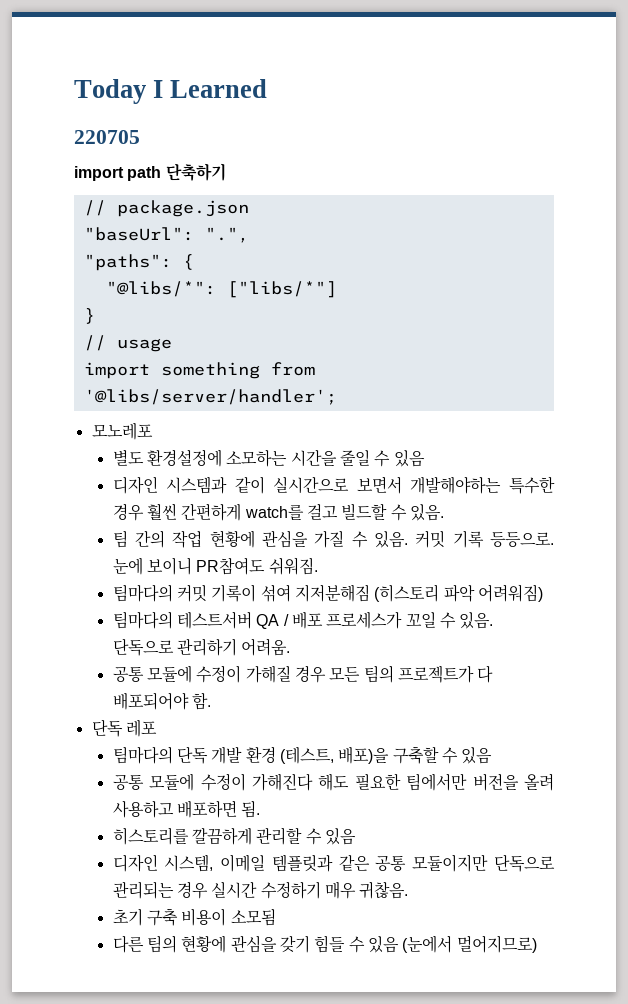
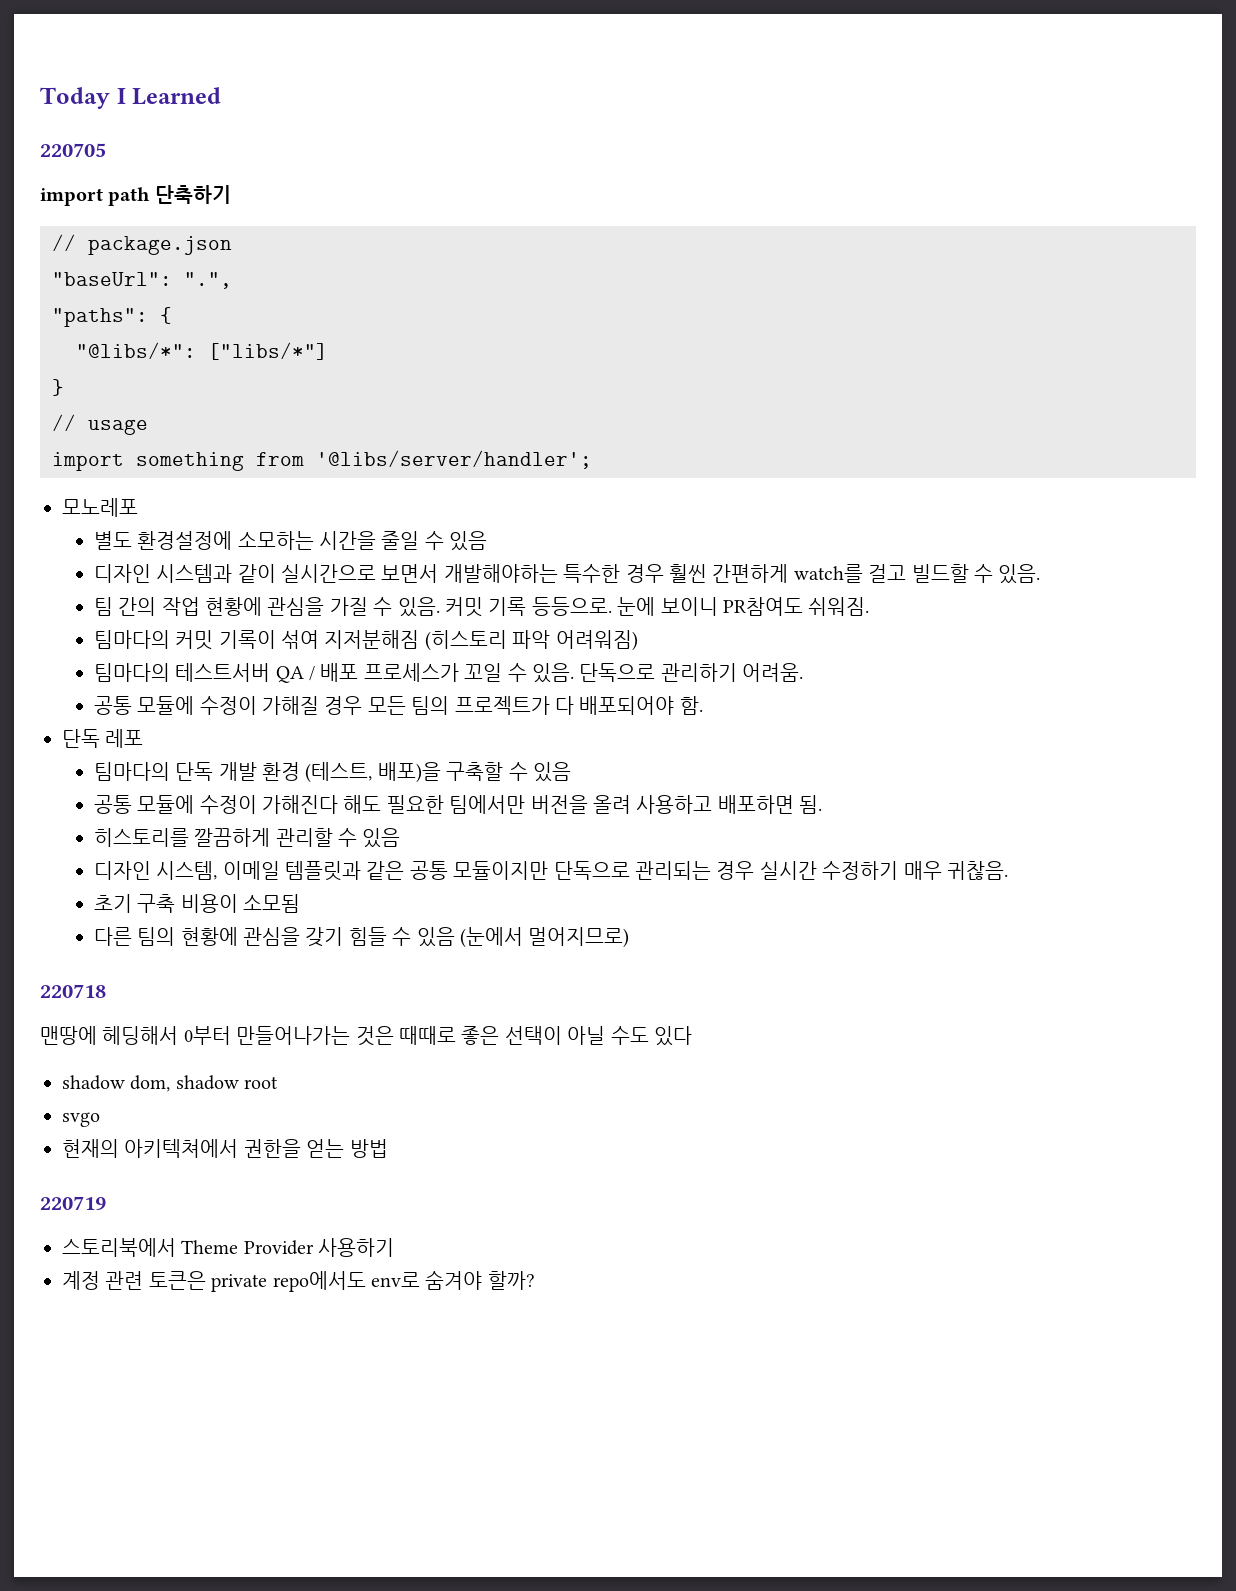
+ 220718
+ 맨땅에 헤딩해서 0부터 만들어나가는 것은 때때로 좋은 선택이 아닐 수도 있다
+ shadow dom, shadow root
+ svgo
+ 현재의 아키텍쳐에서 권한을 얻는 방법
+ 220719
+ 스토리북에서 Theme Provider 사용하기
+ 계정 관련 토큰은 private repo에서도 env로 숨겨야 할까?

